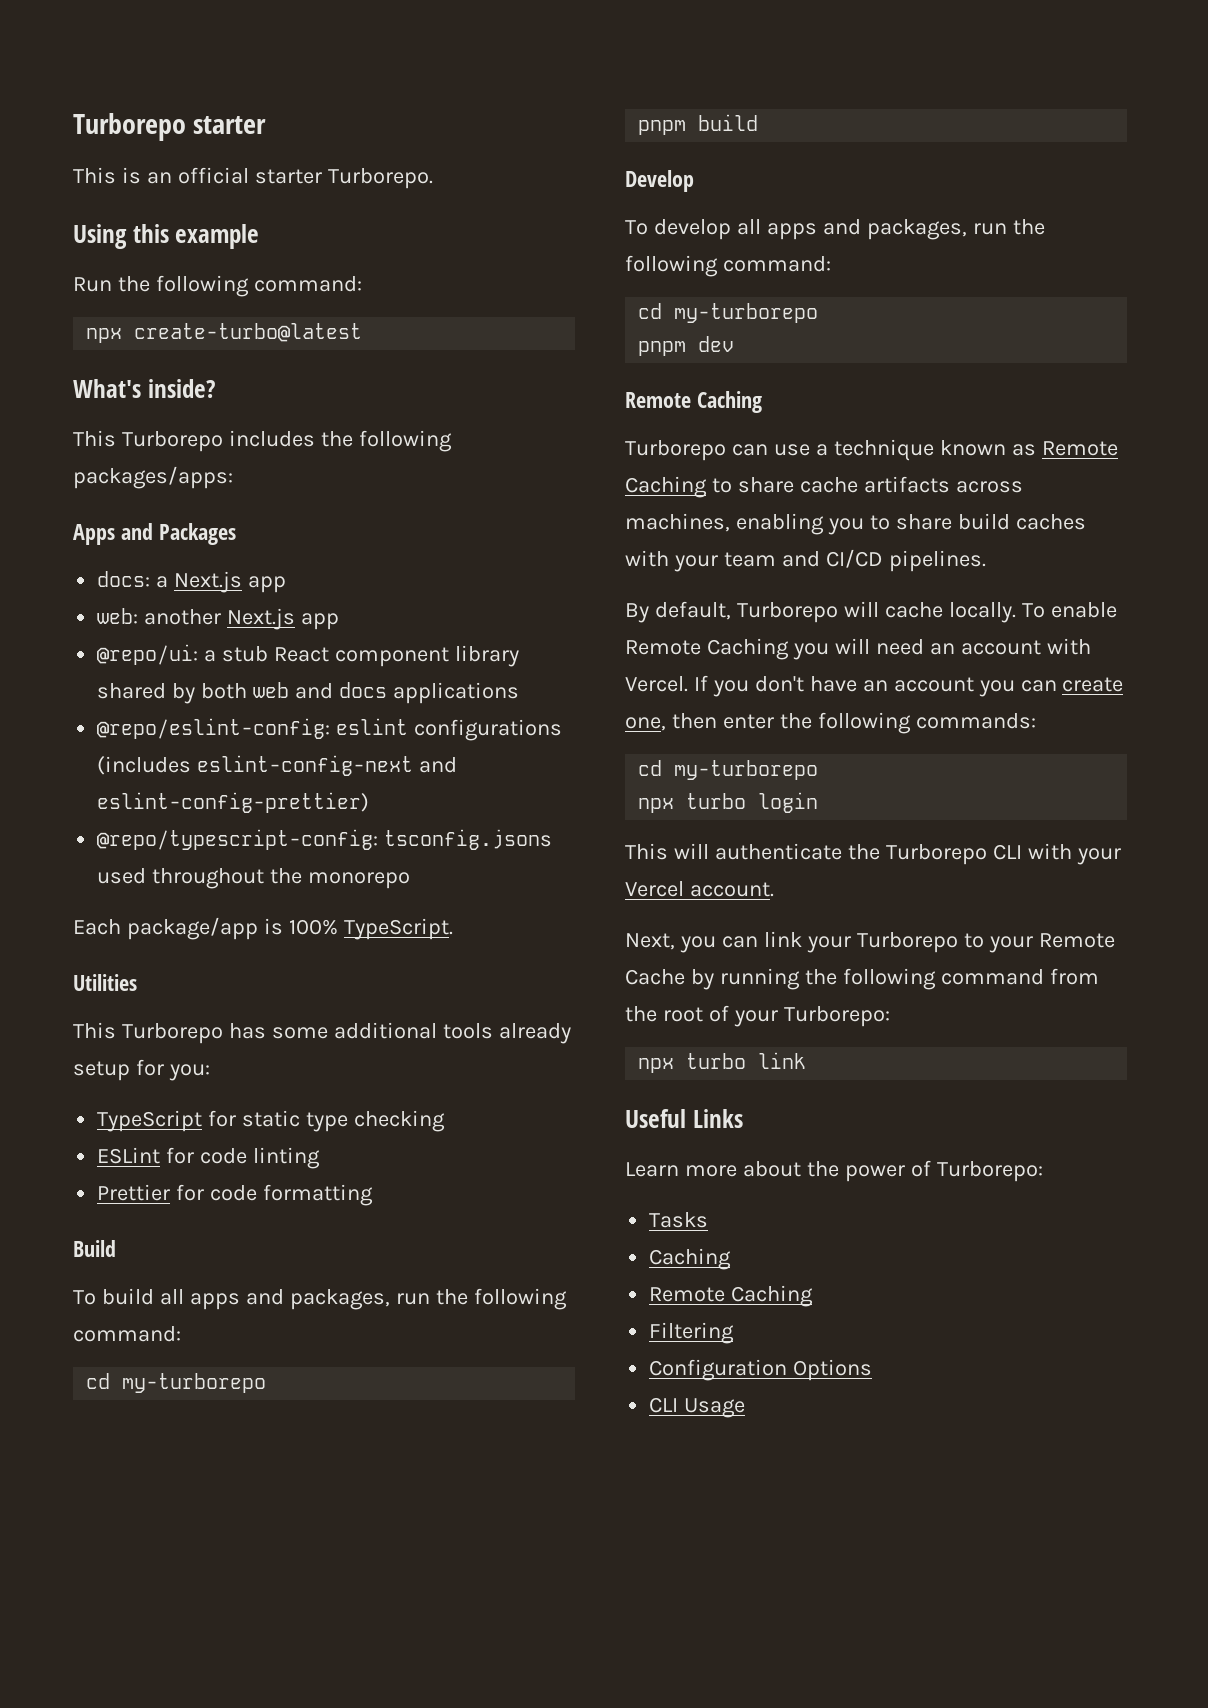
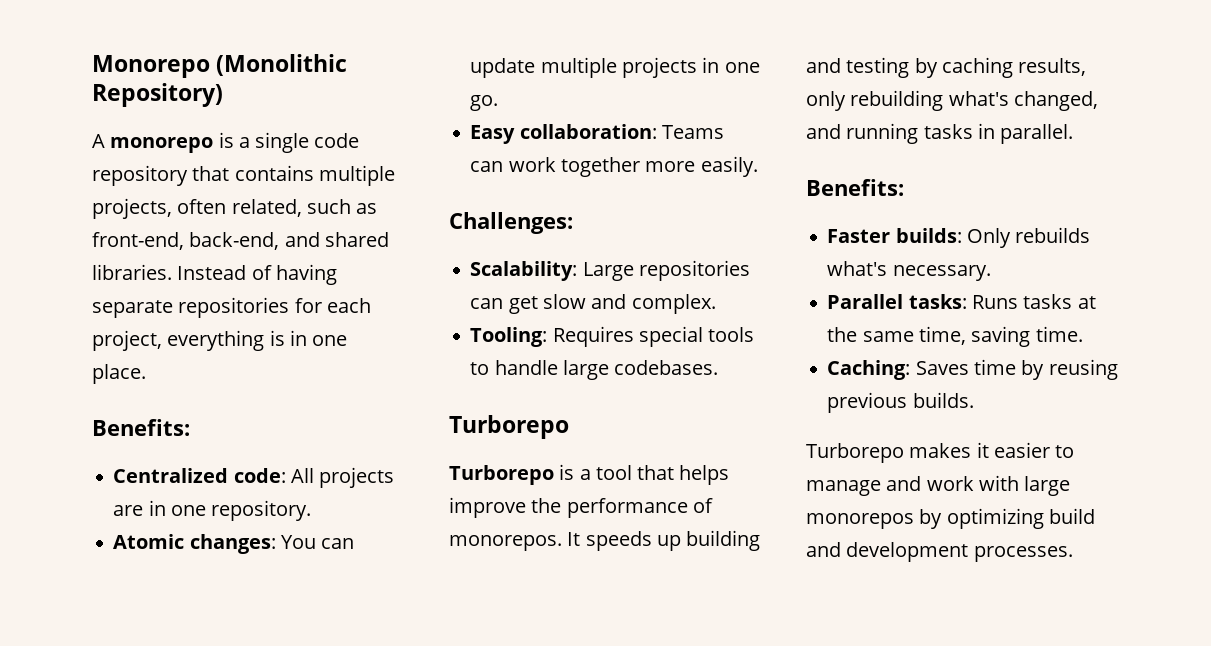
- Turborepo starter
- This is an official starter Turborepo.
- Using this example
- Run the following command:
- npx create-turbo@latest
- What's inside?
- This Turborepo includes the following packages/apps:
- Apps and Packages
- docs: a Next.js app
- web: another Next.js app
- @repo/ui: a stub React component library shared by both web and docs applications
- @repo/eslint-config: eslint configurations (includes eslint-config-next and eslint-config-prettier)
- @repo/typescript-config: tsconfig.jsons used throughout the monorepo
- Each package/app is 100% TypeScript.
- Utilities
- This Turborepo has some additional tools already setup for you:
- TypeScript for static type checking
- ESLint for code linting
- Prettier for code formatting
- Build
- To build all apps and packages, run the following command:
- cd my-turborepo
- pnpm build
- Develop
- To develop all apps and packages, run the following command:
- cd my-turborepo
- pnpm dev
- Remote Caching
- Turborepo can use a technique known as Remote Caching to share cache artifacts across machines, enabling you to share build caches with your team and CI/CD pipelines.
- By default, Turborepo will cache locally. To enable Remote Caching you will need an account with Vercel. If you don't have an account you can create one, then enter the following commands:
- cd my-turborepo
- npx turbo login
- This will authenticate the Turborepo CLI with your Vercel account.
- Next, you can link your Turborepo to your Remote Cache by running the following command from the root of your Turborepo:
- npx turbo link
- Useful Links
- Learn more about the power of Turborepo:
- Tasks
- Caching
- Remote Caching
- Filtering
- Configuration Options
- CLI Usage
+ Monorepo (Monolithic Repository)
+ A monorepo is a single code repository that contains multiple projects, often related, such as front-end, back-end, and shared libraries. Instead of having separate repositories for each project, everything is in one place.
+ Benefits:
+ Centralized code: All projects are in one repository.
+ Atomic changes: You can update multiple projects in one go.
+ Easy collaboration: Teams can work together more easily.
+ Challenges:
+ Scalability: Large repositories can get slow and complex.
+ Tooling: Requires special tools to handle large codebases.
+ Turborepo
+ Turborepo is a tool that helps improve the performance of monorepos. It speeds up building and testing by caching results, only rebuilding what's changed, and running tasks in parallel.
+ Benefits:
+ Faster builds: Only rebuilds what's necessary.
+ Parallel tasks: Runs tasks at the same time, saving time.
+ Caching: Saves time by reusing previous builds.
+ Turborepo makes it easier to manage and work with large monorepos by optimizing build and development processes.

